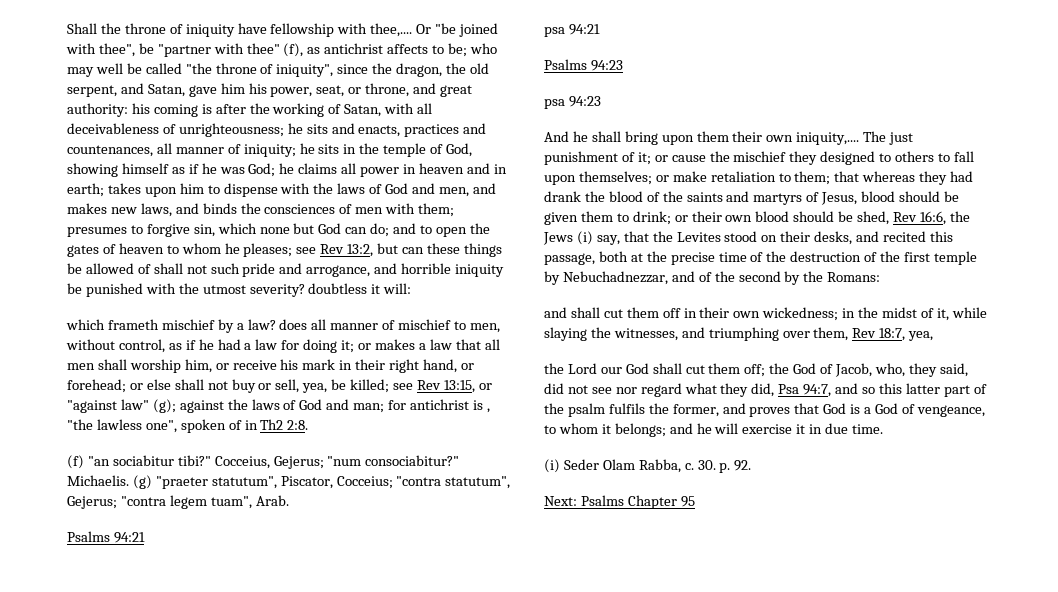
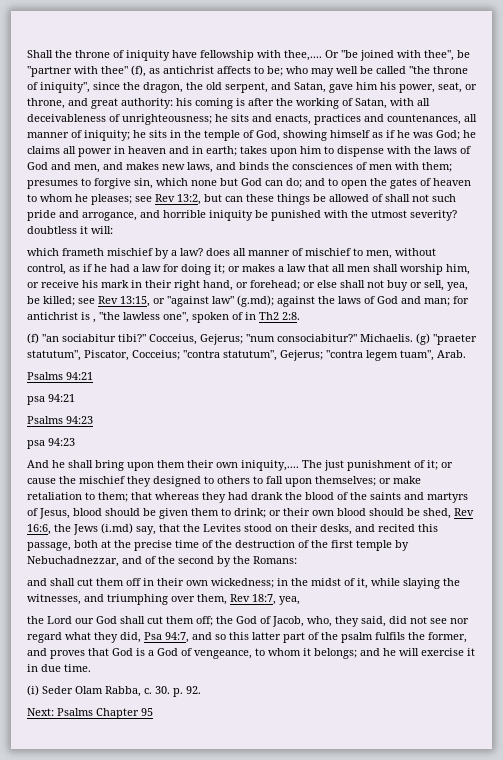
- see Rev 13:15, or "against law" (g);
+ see Rev 13:15, or "against law" (g.md);
- or their own blood should be shed, Rev 16:6, the Jews (i) say, that the Levites stood on their desks, and recited this passage, both at the precise time of the destruction of the first temple by Nebuchadnezzar, and of the second by the Romans:
+ or their own blood should be shed, Rev 16:6, the Jews (i.md) say, that the Levites stood on their desks, and recited this passage, both at the precise time of the destruction of the first temple by Nebuchadnezzar, and of the second by the Romans:

